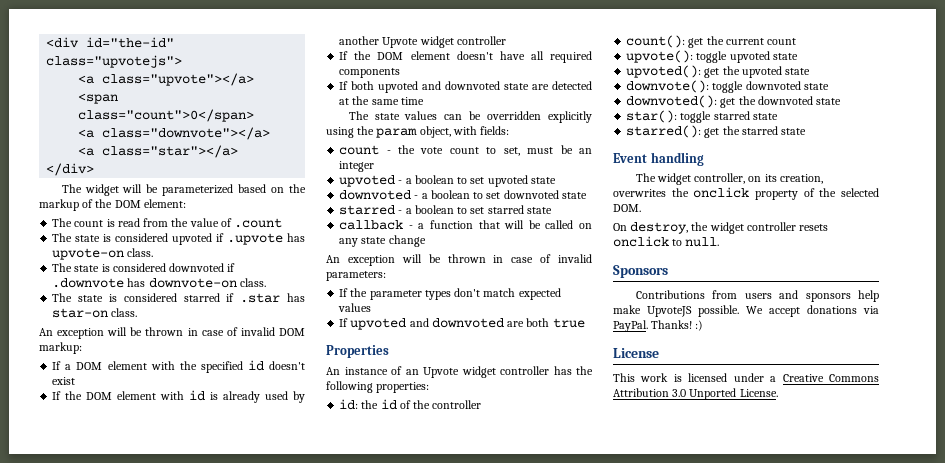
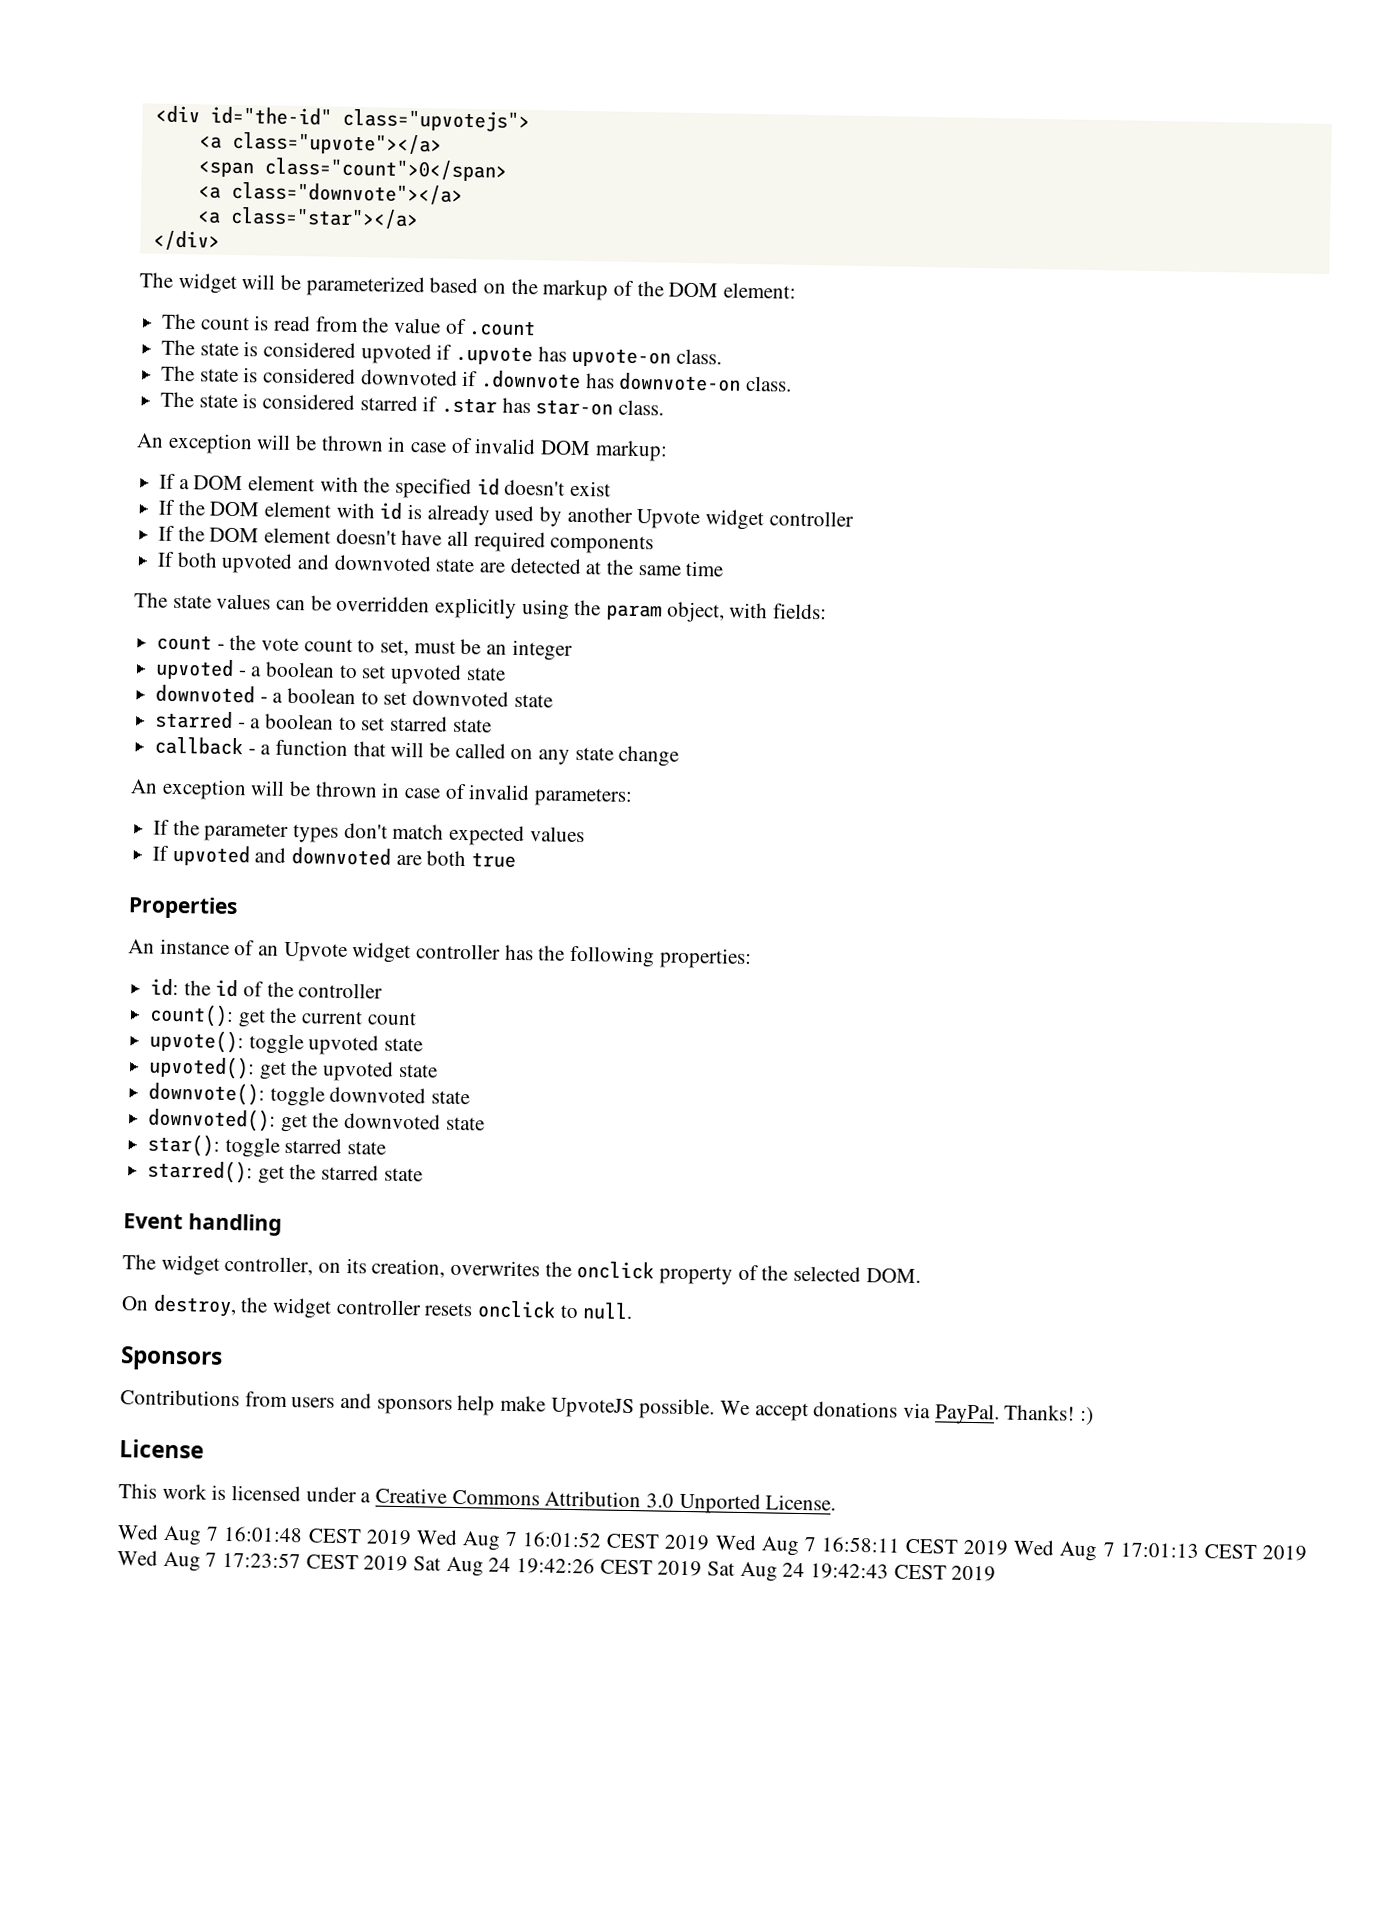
+ Wed Aug 7 16:01:48 CEST 2019 Wed Aug 7 16:01:52 CEST 2019 Wed Aug 7 16:58:11 CEST 2019 Wed Aug 7 17:01:13 CEST 2019 Wed Aug 7 17:23:57 CEST 2019 Sat Aug 24 19:42:26 CEST 2019 Sat Aug 24 19:42:43 CEST 2019

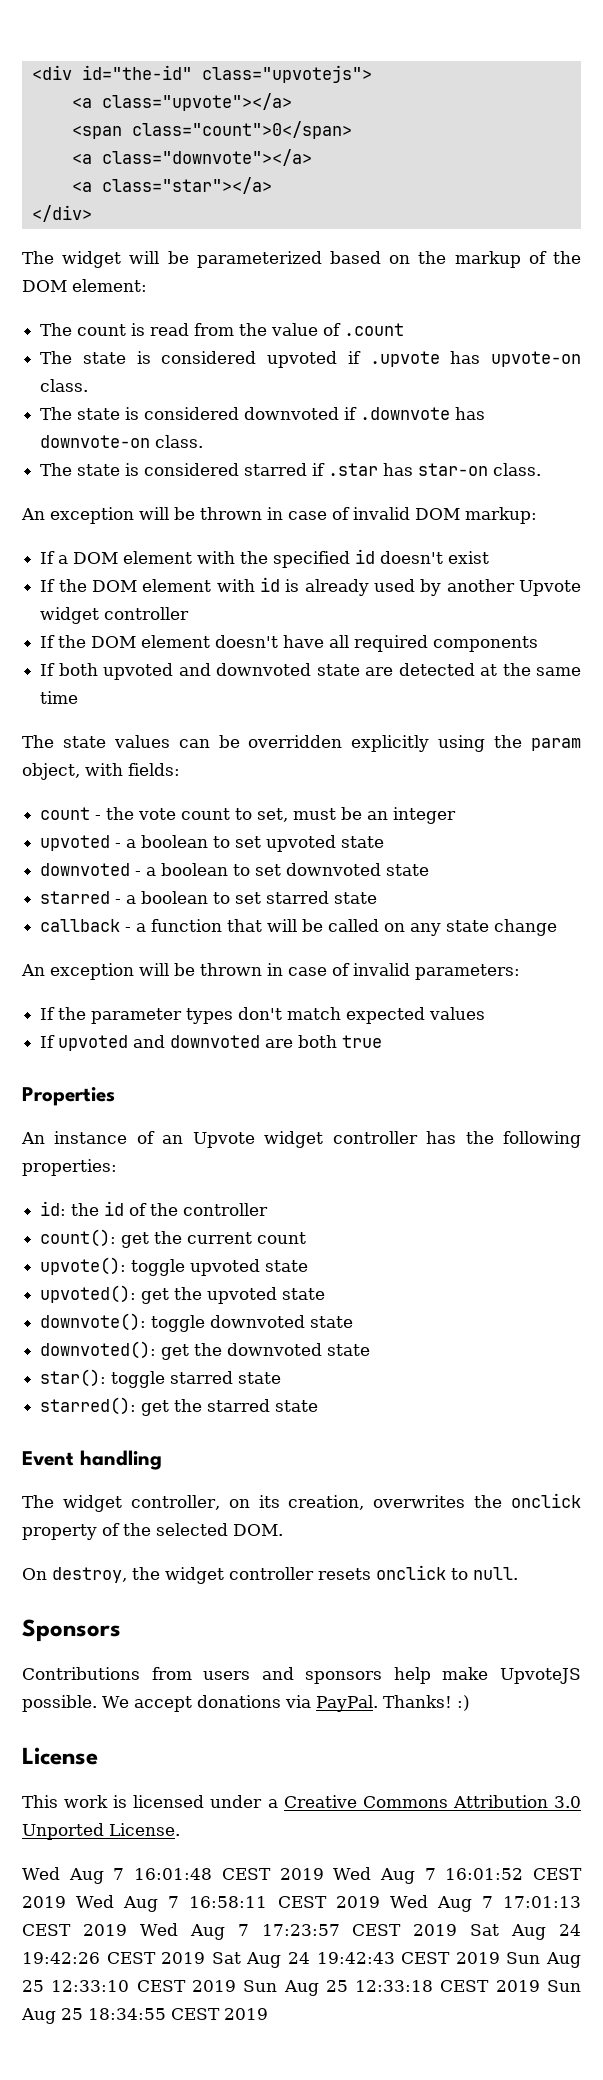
- Wed Aug 7 16:01:48 CEST 2019 Wed Aug 7 16:01:52 CEST 2019 Wed Aug 7 16:58:11 CEST 2019 Wed Aug 7 17:01:13 CEST 2019 Wed Aug 7 17:23:57 CEST 2019 Sat Aug 24 19:42:26 CEST 2019 Sat Aug 24 19:42:43 CEST 2019
+ Wed Aug 7 16:01:48 CEST 2019 Wed Aug 7 16:01:52 CEST 2019 Wed Aug 7 16:58:11 CEST 2019 Wed Aug 7 17:01:13 CEST 2019 Wed Aug 7 17:23:57 CEST 2019 Sat Aug 24 19:42:26 CEST 2019 Sat Aug 24 19:42:43 CEST 2019 Sun Aug 25 12:33:10 CEST 2019 Sun Aug 25 12:33:18 CEST 2019 Sun Aug 25 18:34:55 CEST 2019

